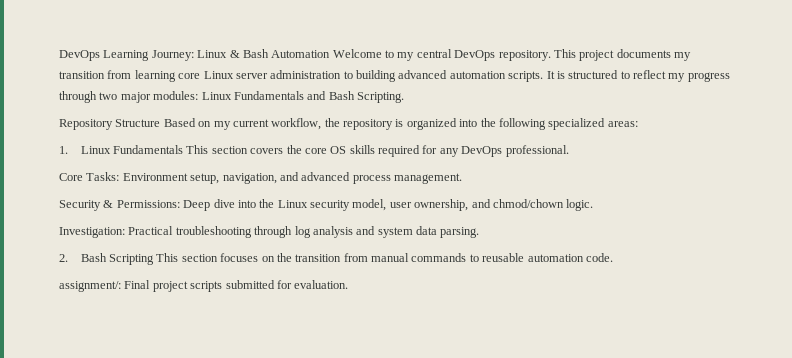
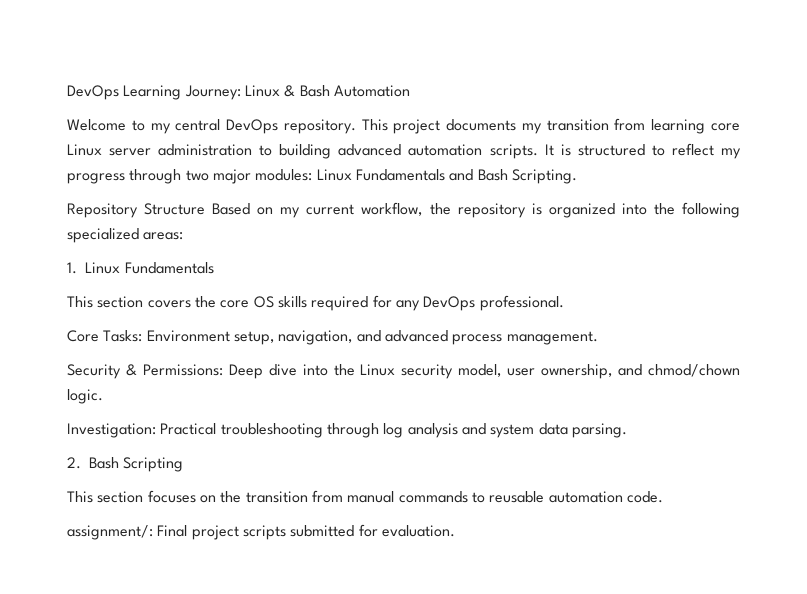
- DevOps Learning Journey: Linux & Bash Automation Welcome to my central DevOps repository.
+ DevOps Learning Journey: Linux & Bash Automation
+ Welcome to my central DevOps repository.
- 1. Linux Fundamentals This section covers the core OS skills required for any DevOps professional.
+ 1. Linux Fundamentals
+ This section covers the core OS skills required for any DevOps professional.
- 2. Bash Scripting This section focuses on the transition from manual commands to reusable automation code.
+ 2. Bash Scripting
+ This section focuses on the transition from manual commands to reusable automation code.

